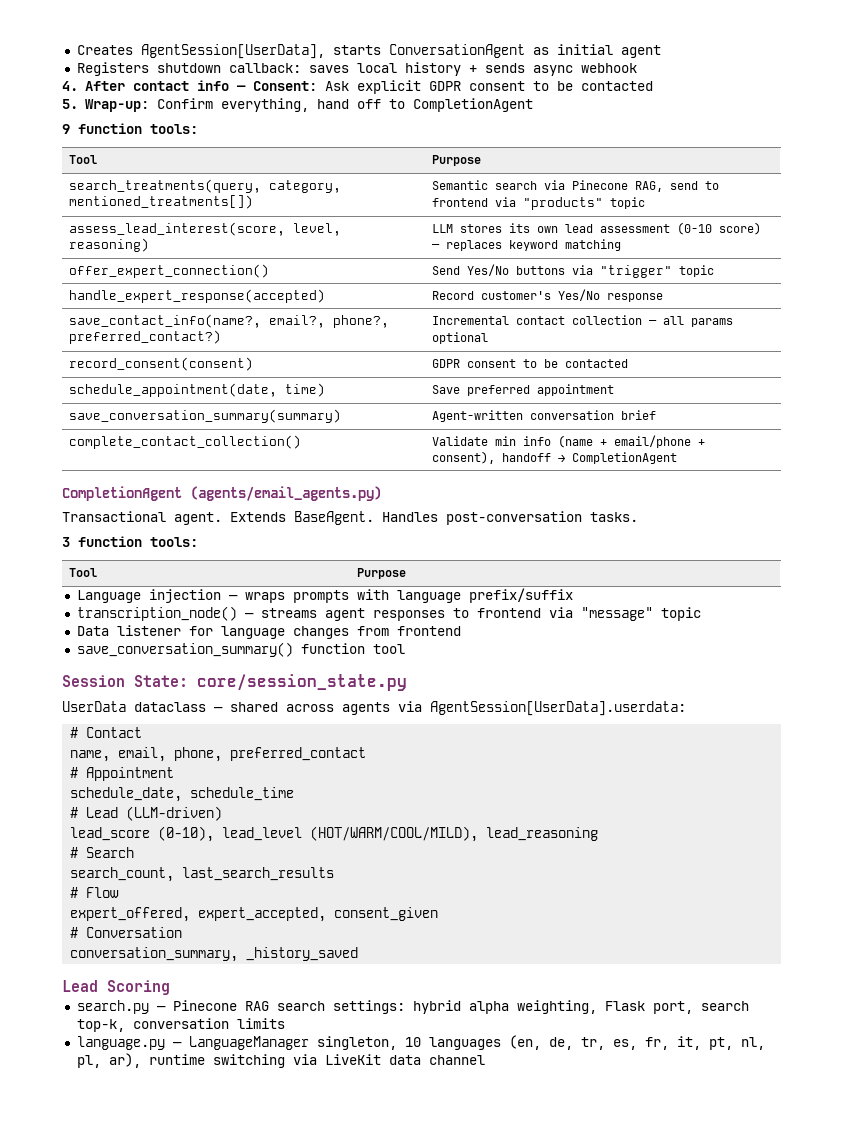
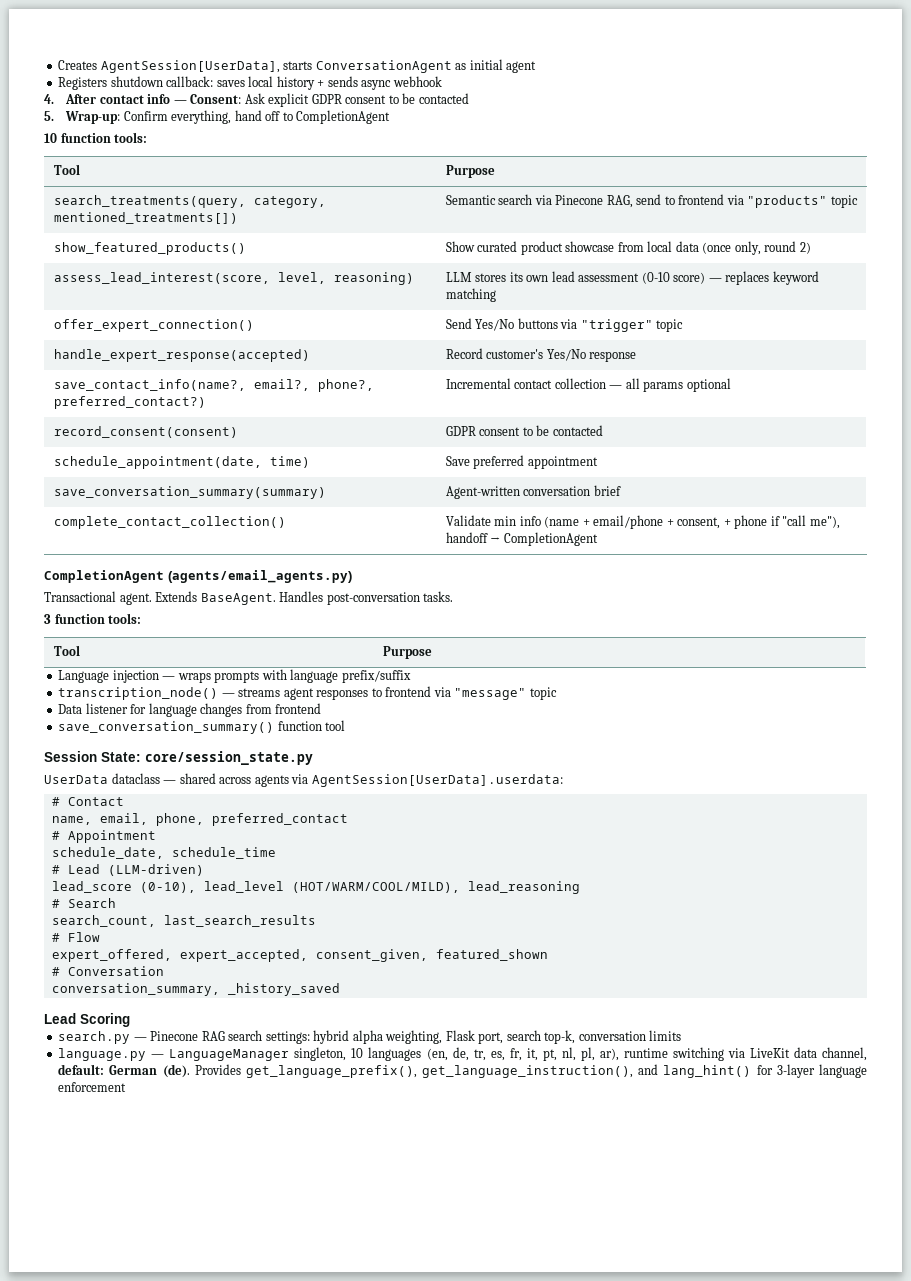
- 9 function tools:
+ 10 function tools:
+ show_featured_products() | Show curated product showcase from local data (once only, round 2)
- complete_contact_collection() | Validate min info (name + email/phone + consent), handoff → CompletionAgent
+ complete_contact_collection() | Validate min info (name + email/phone + consent, + phone if "call me"), handoff → CompletionAgent
- expert_offered, expert_accepted, consent_given
+ expert_offered, expert_accepted, consent_given, featured_shown
- language.py — LanguageManager singleton, 10 languages (en, de, tr, es, fr, it, pt, nl, pl, ar), runtime switching via LiveKit data channel
+ language.py — LanguageManager singleton, 10 languages (en, de, tr, es, fr, it, pt, nl, pl, ar), runtime switching via LiveKit data channel, default: German (de). Provides get_language_prefix(), get_language_instruction(), and lang_hint() for 3-layer language enforcement

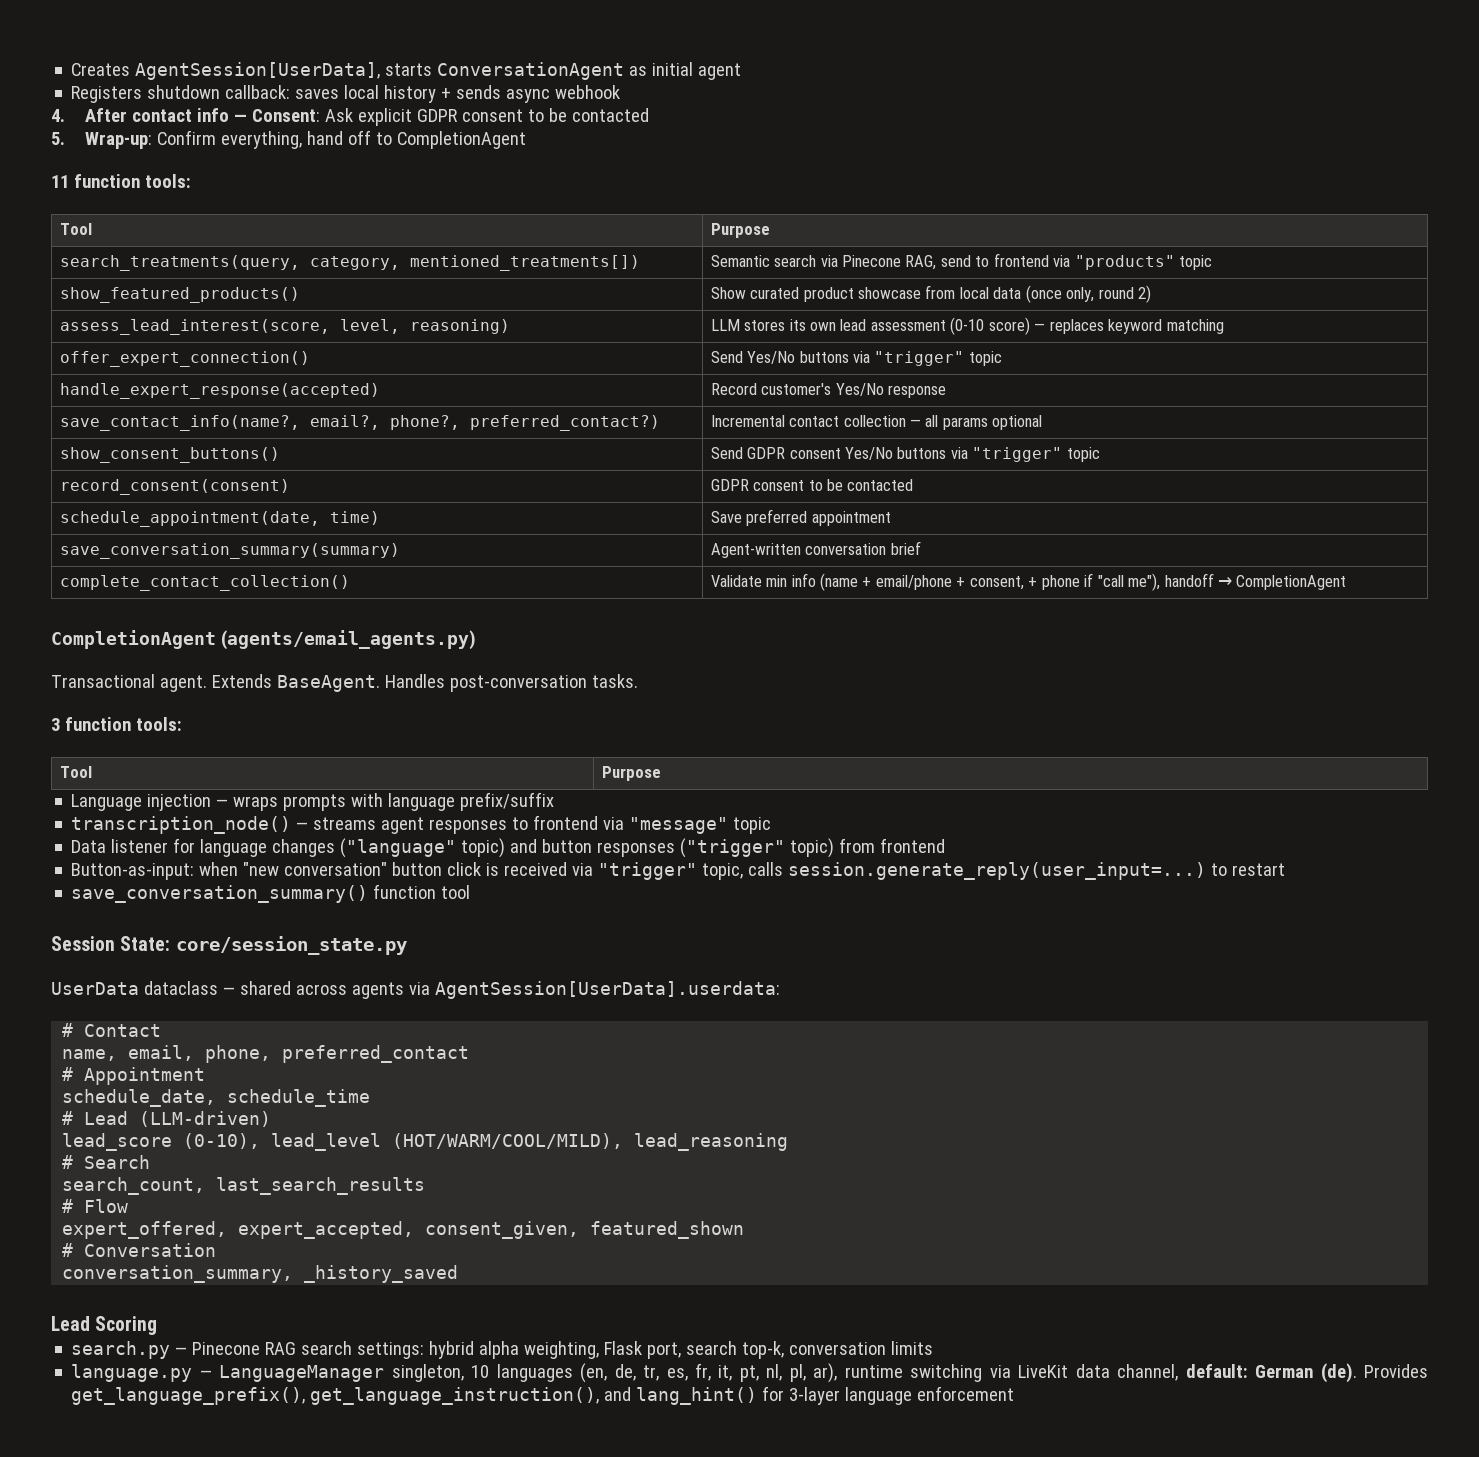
- 10 function tools:
+ 11 function tools:
+ show_consent_buttons() | Send GDPR consent Yes/No buttons via "trigger" topic
- Data listener for language changes from frontend
+ Data listener for language changes ("language" topic) and button responses ("trigger" topic) from frontend
+ Button-as-input: when "new conversation" button click is received via "trigger" topic, calls session.generate_reply(user_input=...) to restart

